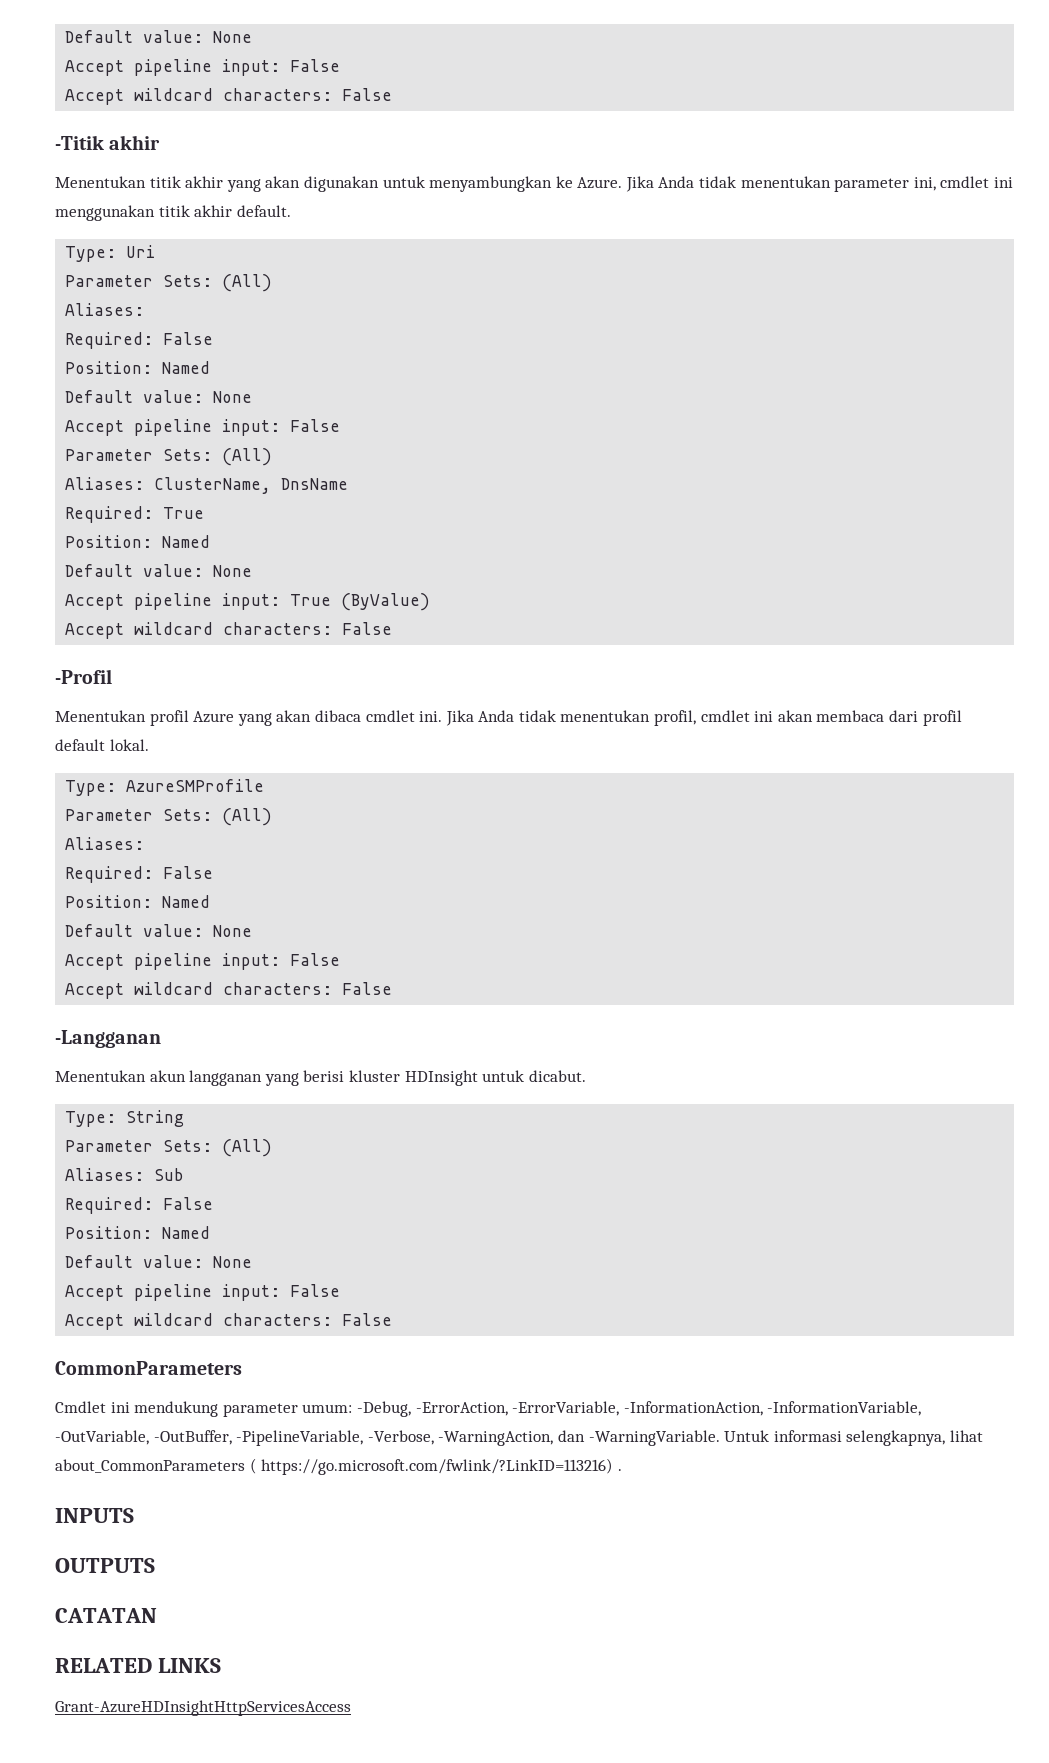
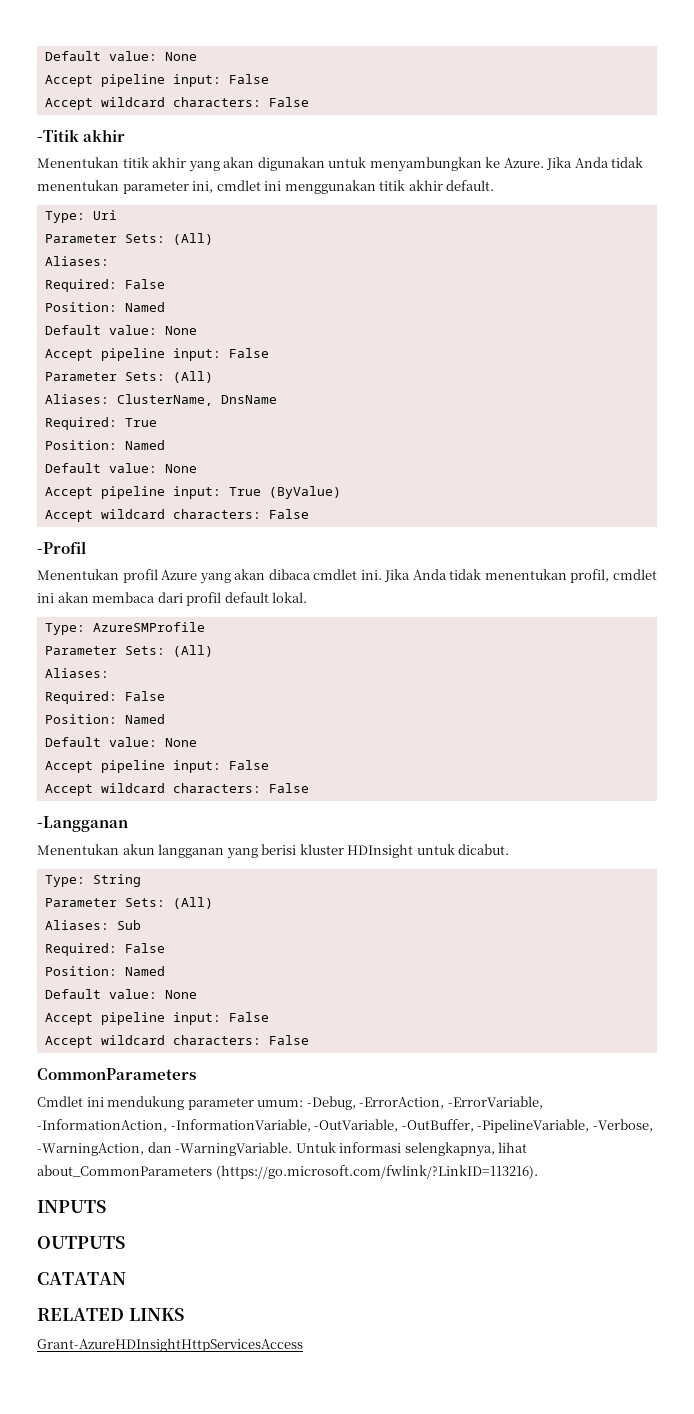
- Untuk informasi selengkapnya, lihat about_CommonParameters ( https://go.microsoft.com/fwlink/?LinkID=113216) .
+ Untuk informasi selengkapnya, lihat about_CommonParameters (https://go.microsoft.com/fwlink/?LinkID=113216).

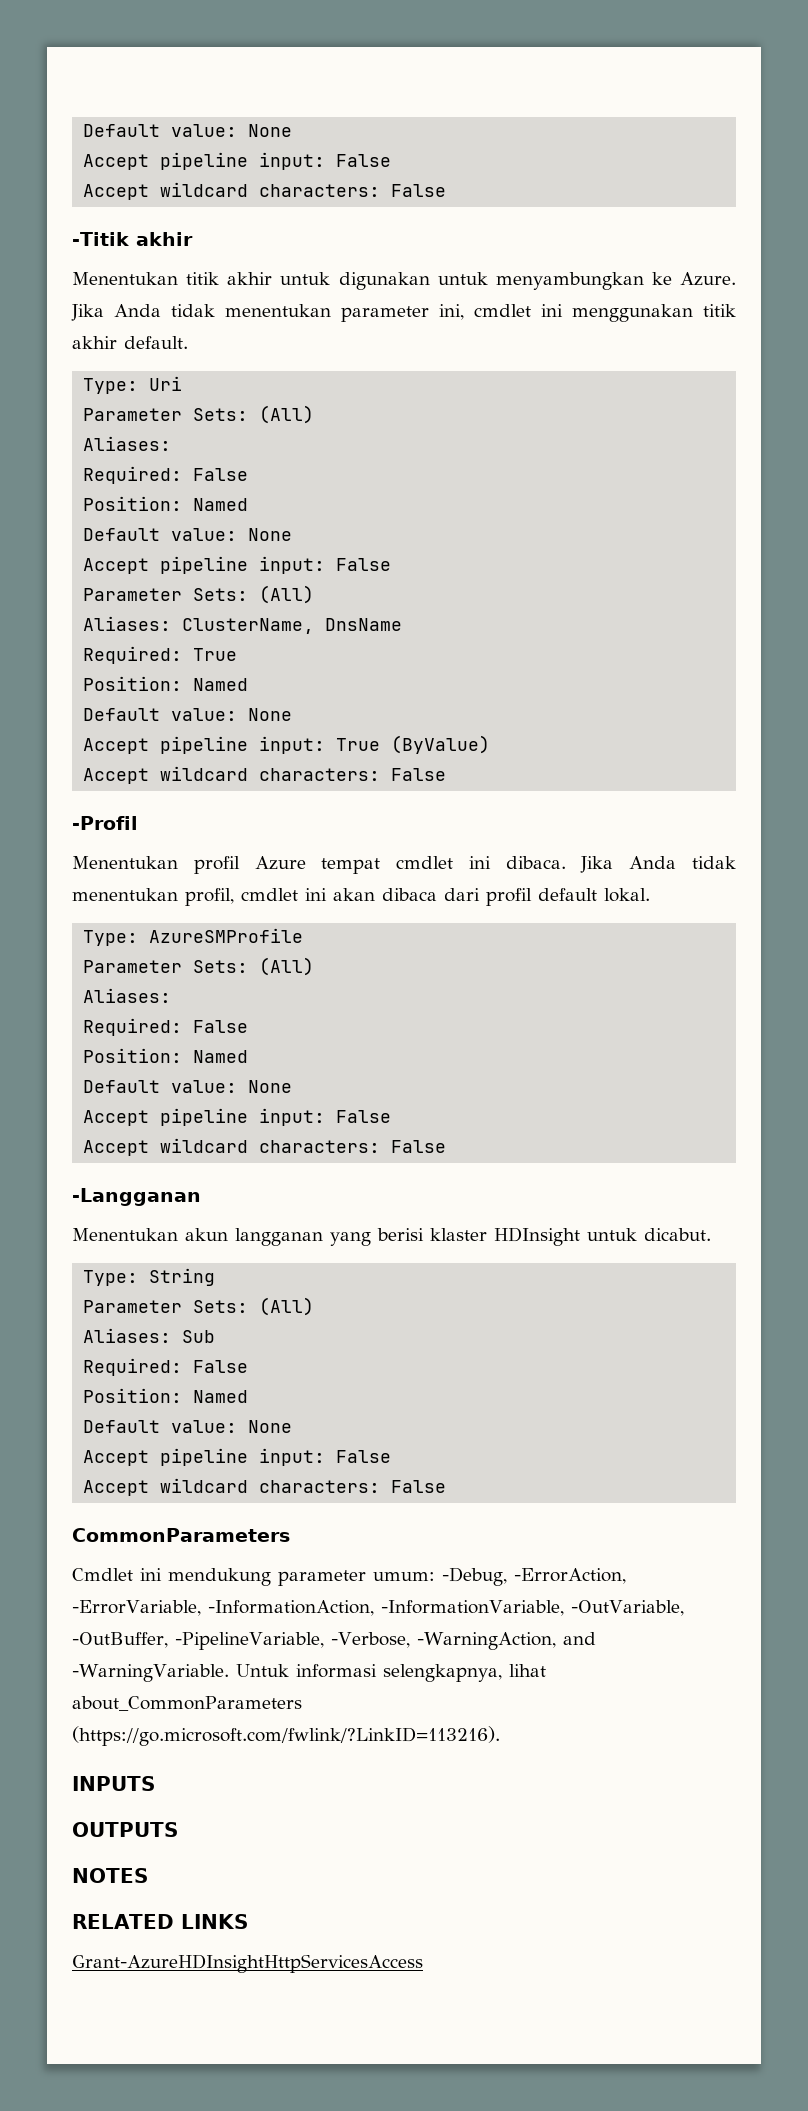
- Menentukan titik akhir yang akan digunakan untuk menyambungkan ke Azure.
+ Menentukan titik akhir untuk digunakan untuk menyambungkan ke Azure.
- Menentukan profil Azure yang akan dibaca cmdlet ini.
+ Menentukan profil Azure tempat cmdlet ini dibaca.
- Jika Anda tidak menentukan profil, cmdlet ini akan membaca dari profil default lokal.
+ Jika Anda tidak menentukan profil, cmdlet ini akan dibaca dari profil default lokal.
- Menentukan akun langganan yang berisi kluster HDInsight untuk dicabut.
+ Menentukan akun langganan yang berisi klaster HDInsight untuk dicabut.
- Cmdlet ini mendukung parameter umum: -Debug, -ErrorAction, -ErrorVariable, -InformationAction, -InformationVariable, -OutVariable, -OutBuffer, -PipelineVariable, -Verbose, -WarningAction, dan -WarningVariable.
+ Cmdlet ini mendukung parameter umum: -Debug, -ErrorAction, -ErrorVariable, -InformationAction, -InformationVariable, -OutVariable, -OutBuffer, -PipelineVariable, -Verbose, -WarningAction, and -WarningVariable.
- CATATAN
+ NOTES

